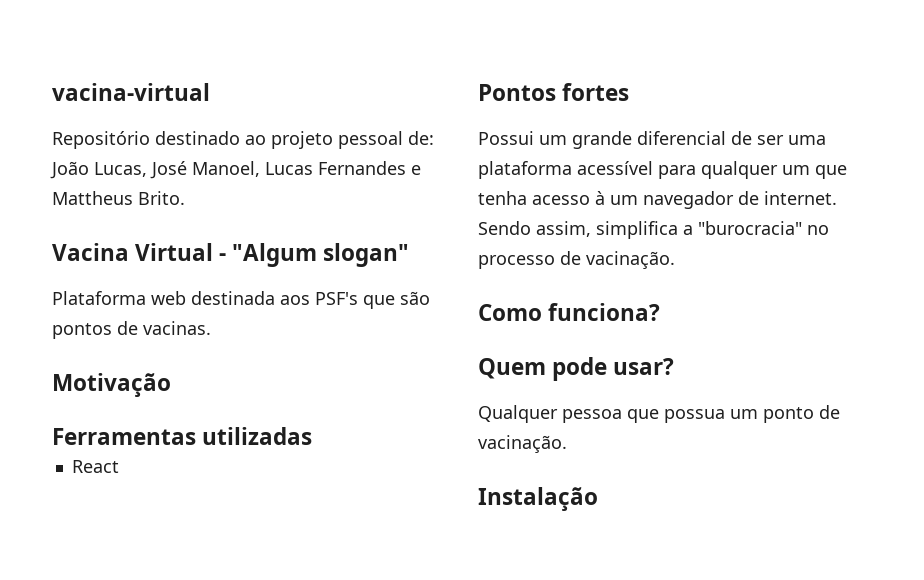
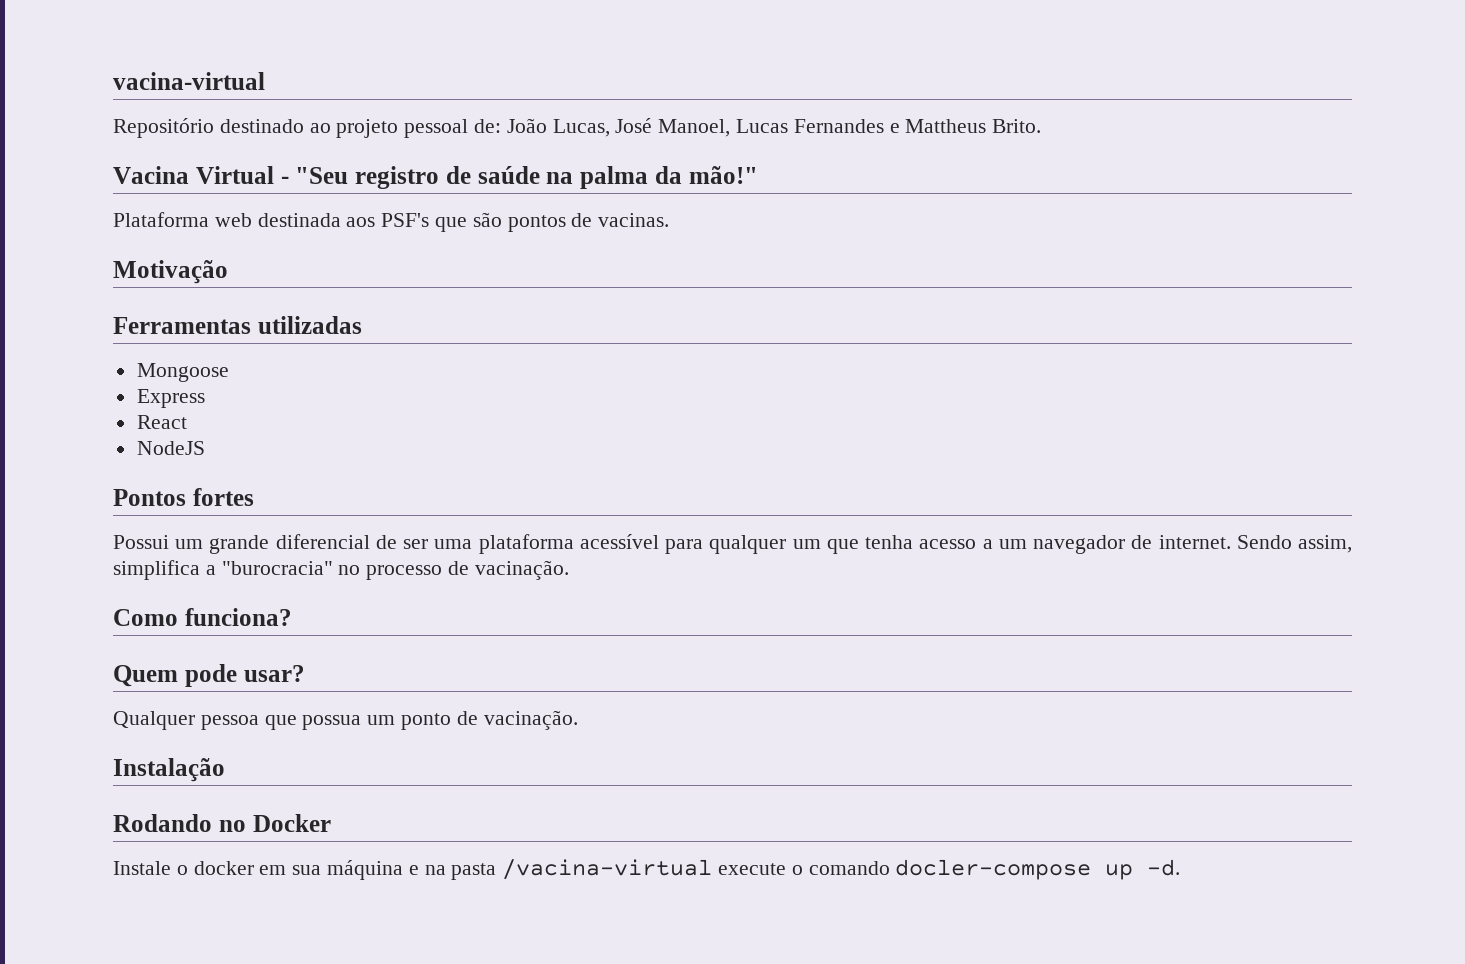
- Vacina Virtual - "Algum slogan"
+ Vacina Virtual - "Seu registro de saúde na palma da mão!"
+ Mongoose
+ Express
+ NodeJS
- Possui um grande diferencial de ser uma plataforma acessível para qualquer um que tenha acesso à um navegador de internet.
+ Possui um grande diferencial de ser uma plataforma acessível para qualquer um que tenha acesso a um navegador de internet.
+ Rodando no Docker
+ Instale o docker em sua máquina e na pasta /vacina-virtual execute o comando docler-compose up -d.

